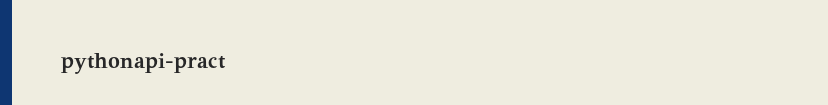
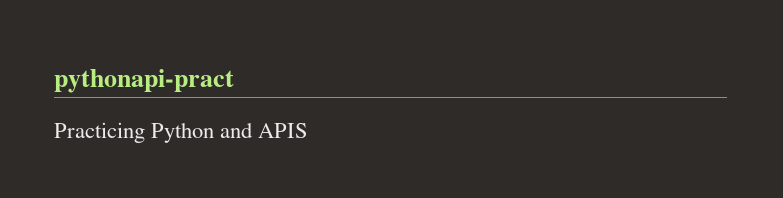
+ Practicing Python and APIS

